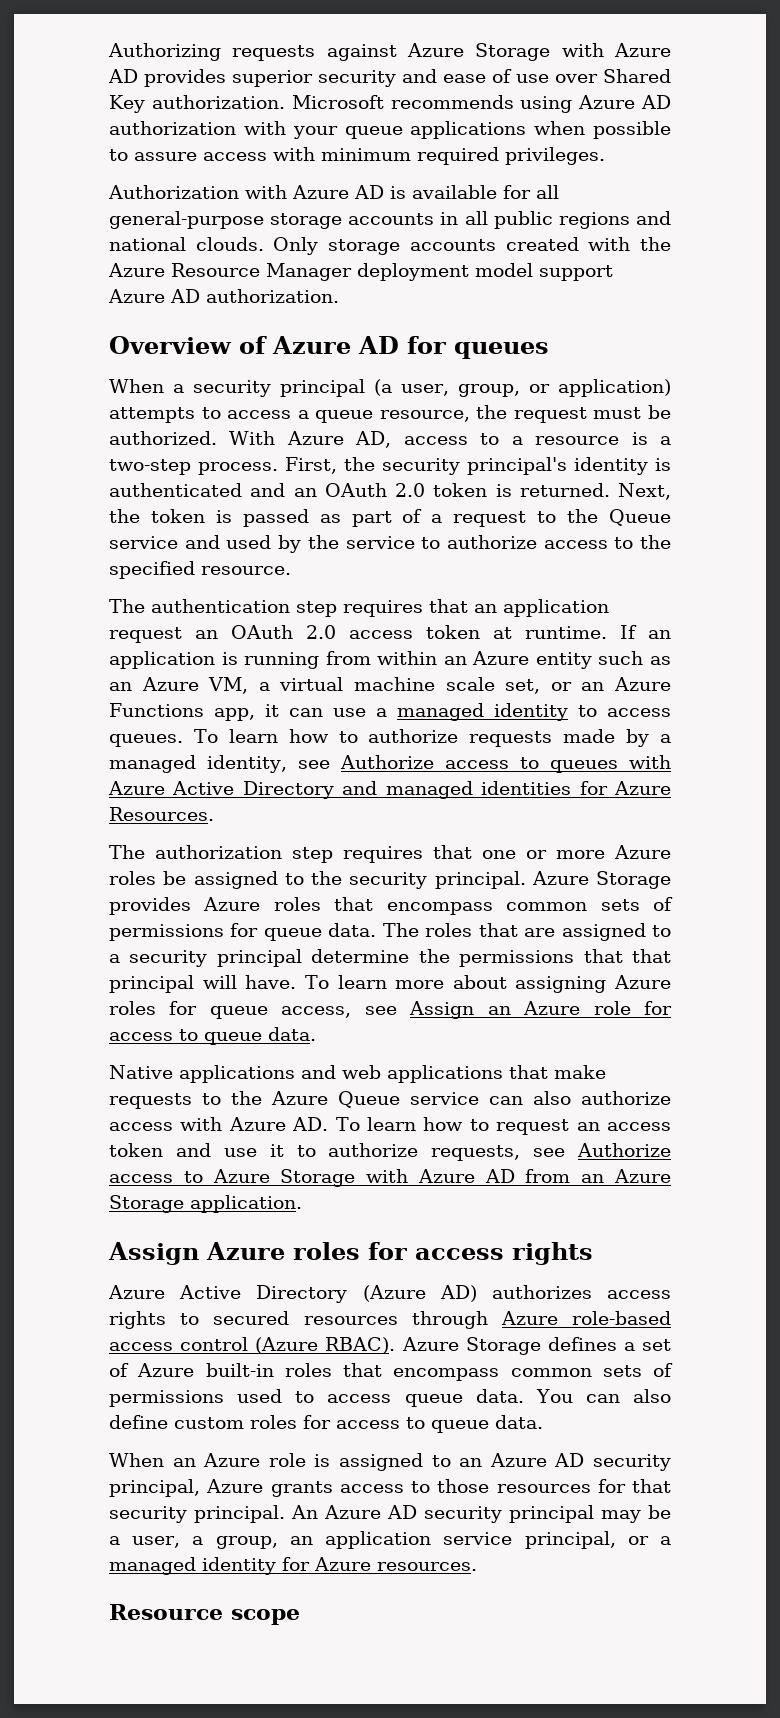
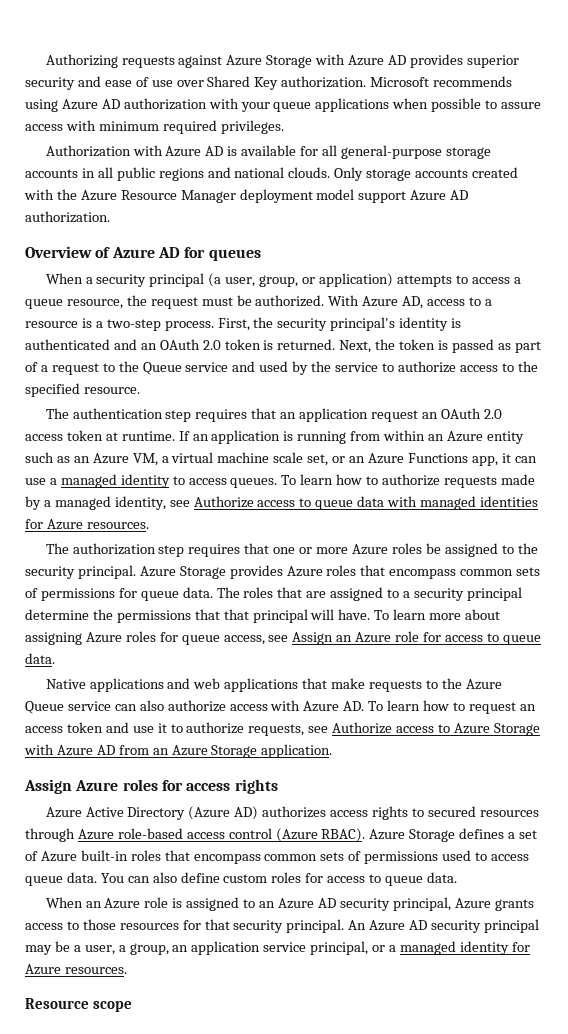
- To learn how to authorize requests made by a managed identity, see Authorize access to queues with Azure Active Directory and managed identities for Azure Resources.
+ To learn how to authorize requests made by a managed identity, see Authorize access to queue data with managed identities for Azure resources.

